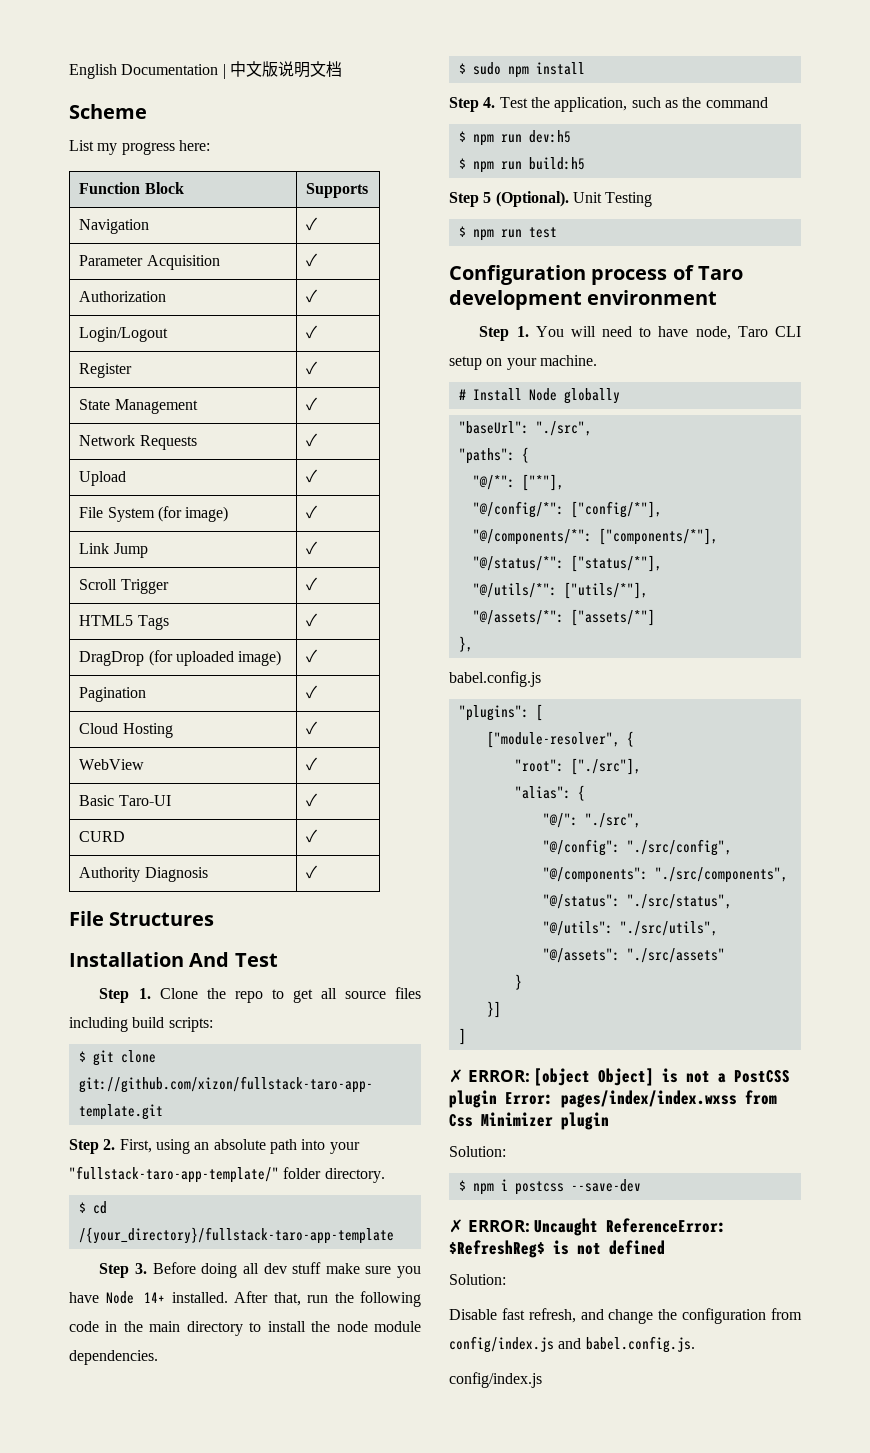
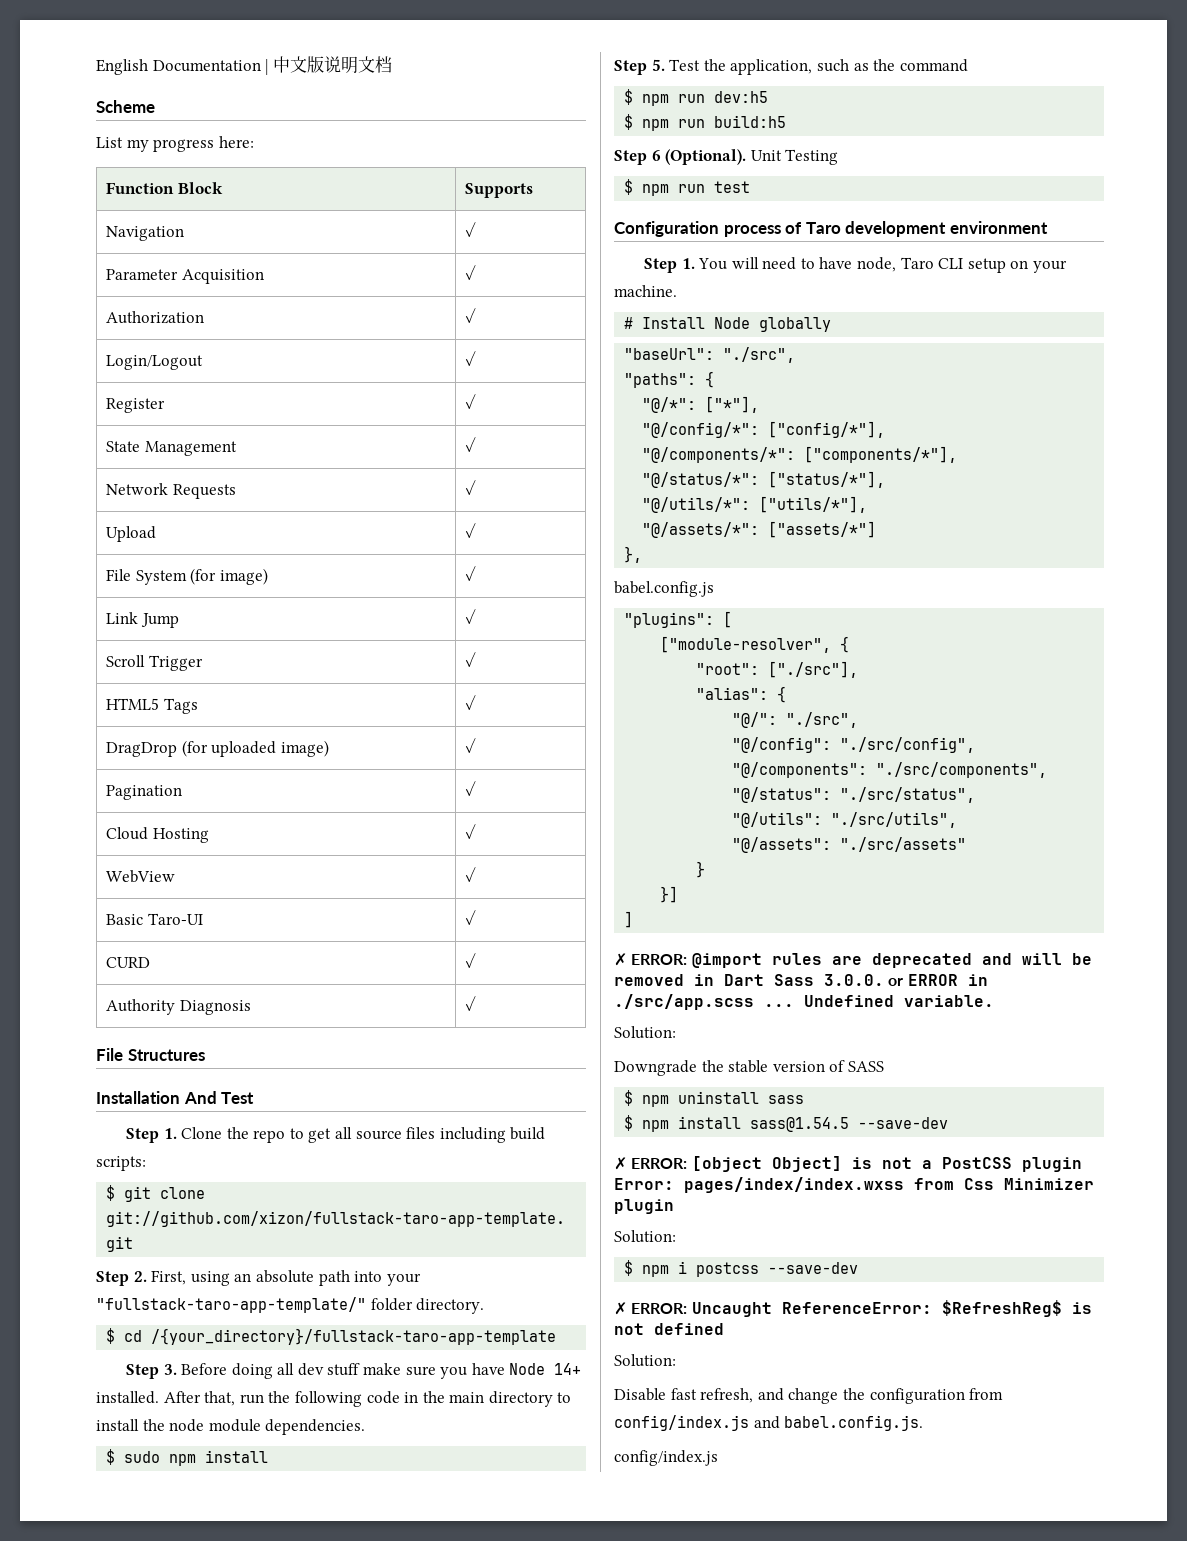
- Step 4. Test the application, such as the command
+ Step 5. Test the application, such as the command
- Step 5 (Optional).
+ Step 6 (Optional).
+ ✗ ERROR: @import rules are deprecated and will be removed in Dart Sass 3.0.0. or ERROR in ./src/app.scss ... Undefined variable.
+ Solution:
+ Downgrade the stable version of SASS
+ $ npm uninstall sass
+ $ npm install sass@1.54.5 --save-dev

